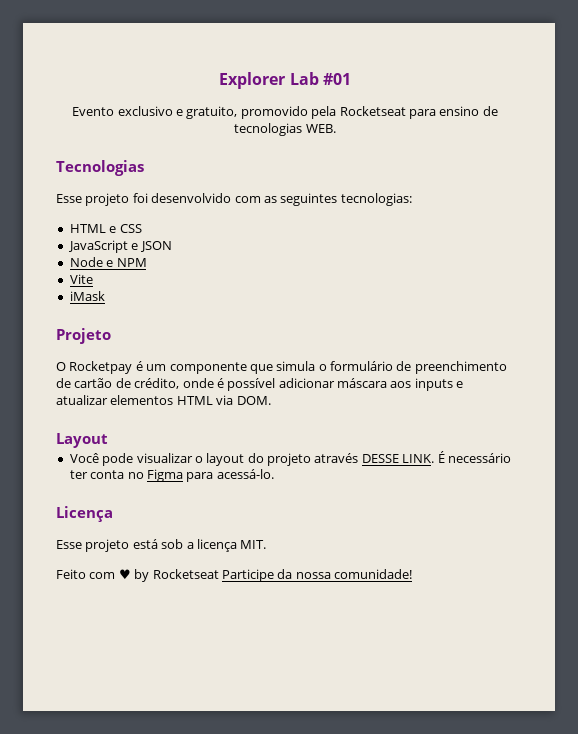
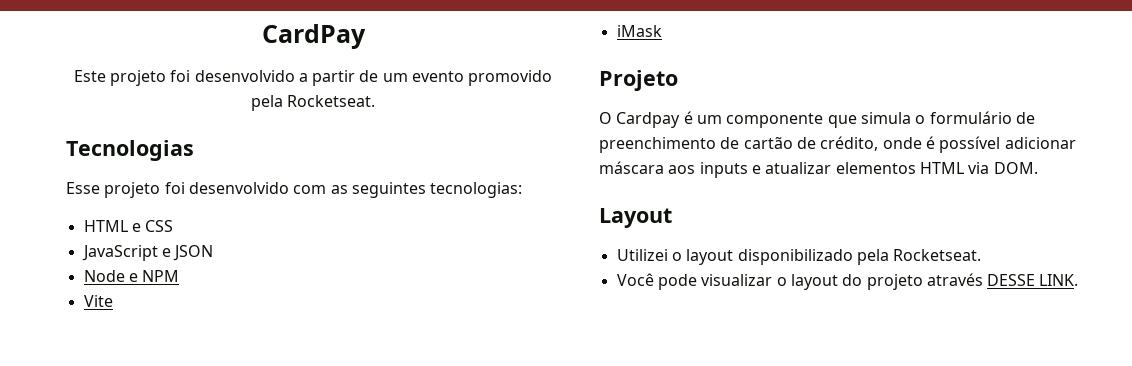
- Explorer Lab #01
- Evento exclusivo e gratuito, promovido pela Rocketseat para ensino de tecnologias WEB.
+ CardPay
+ Este projeto foi desenvolvido a partir de um evento promovido pela Rocketseat.
- O Rocketpay é um componente que simula o formulário de preenchimento de cartão de crédito, onde é possível adicionar máscara aos inputs e atualizar elementos HTML via DOM.
+ O Cardpay é um componente que simula o formulário de preenchimento de cartão de crédito, onde é possível adicionar máscara aos inputs e atualizar elementos HTML via DOM.
+ Utilizei o layout disponibilizado pela Rocketseat.
- É necessário ter conta no Figma para acessá-lo.
- Licença
- Esse projeto está sob a licença MIT.
- Feito com ♥ by Rocketseat Participe da nossa comunidade!

